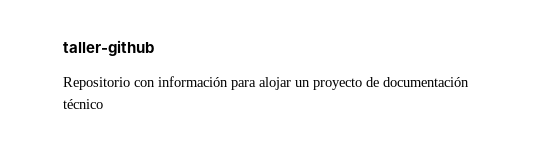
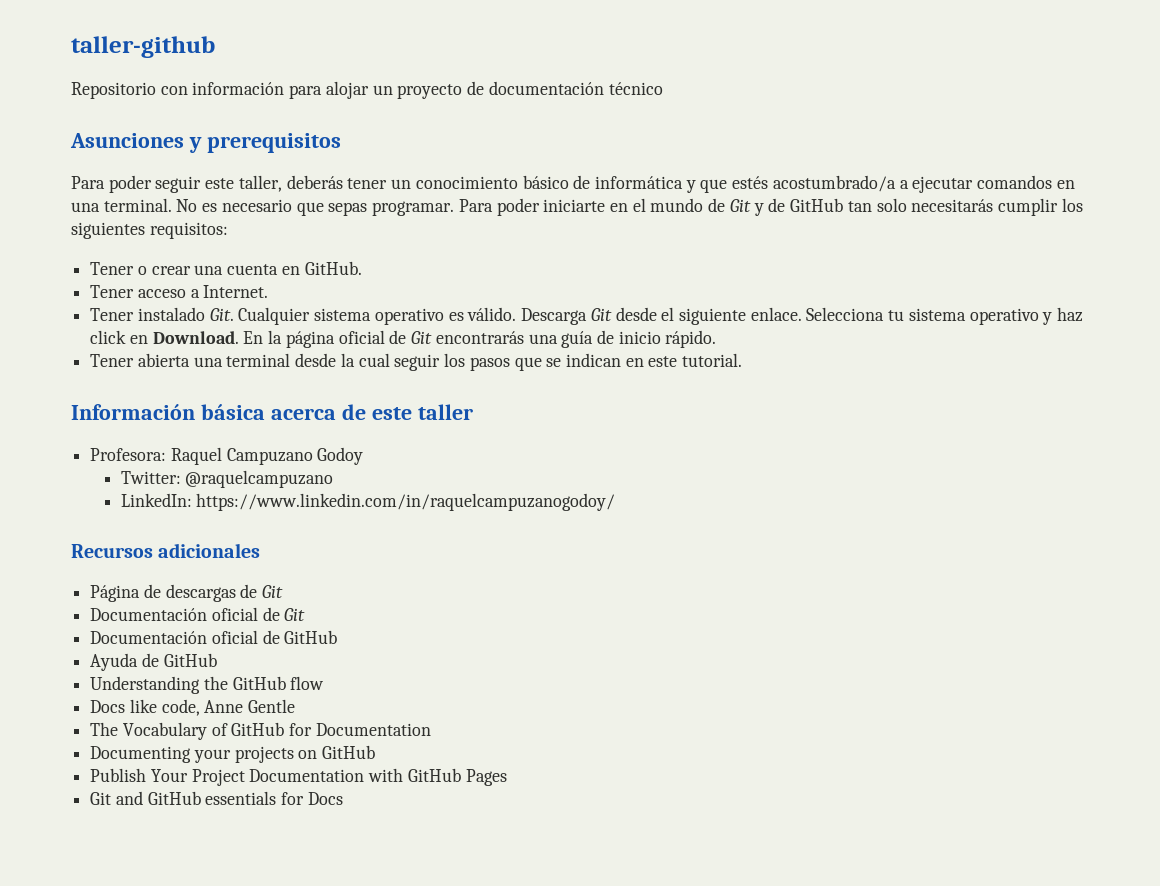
+ Asunciones y prerequisitos
+ Para poder seguir este taller, deberás tener un conocimiento básico de informática y que estés acostumbrado/a a ejecutar comandos en una terminal. No es necesario que sepas programar. Para poder iniciarte en el mundo de Git y de GitHub tan solo necesitarás cumplir los siguientes requisitos:
+ Tener o crear una cuenta en GitHub.
+ Tener acceso a Internet.
+ Tener instalado Git. Cualquier sistema operativo es válido. Descarga Git desde el siguiente enlace. Selecciona tu sistema operativo y haz click en Download. En la página oficial de Git encontrarás una guía de inicio rápido.
+ Tener abierta una terminal desde la cual seguir los pasos que se indican en este tutorial.
+ Información básica acerca de este taller
+ Profesora: Raquel Campuzano Godoy
+ Twitter: @raquelcampuzano
+ LinkedIn: https://www.linkedin.com/in/raquelcampuzanogodoy/
+ Recursos adicionales
+ Página de descargas de Git
+ Documentación oficial de Git
+ Documentación oficial de GitHub
+ Ayuda de GitHub
+ Understanding the GitHub flow
+ Docs like code, Anne Gentle
+ The Vocabulary of GitHub for Documentation
+ Documenting your projects on GitHub
+ Publish Your Project Documentation with GitHub Pages
+ Git and GitHub essentials for Docs

